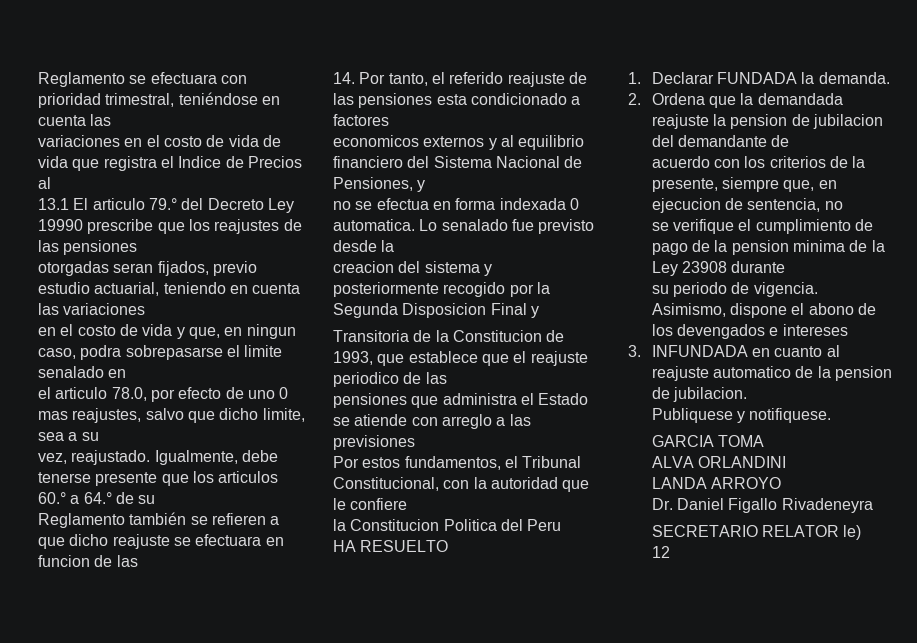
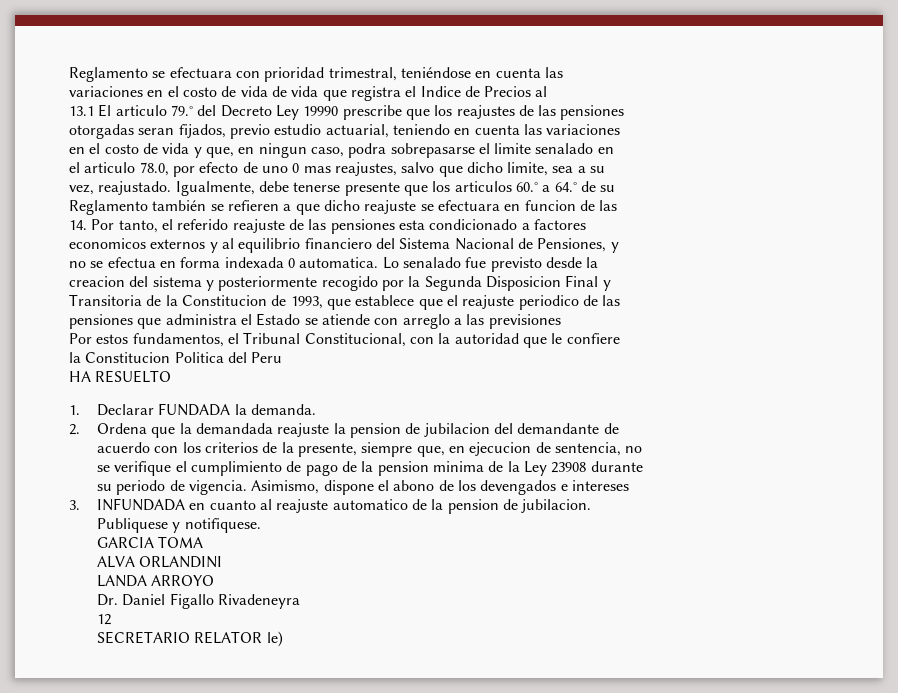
+ 12
- 12

